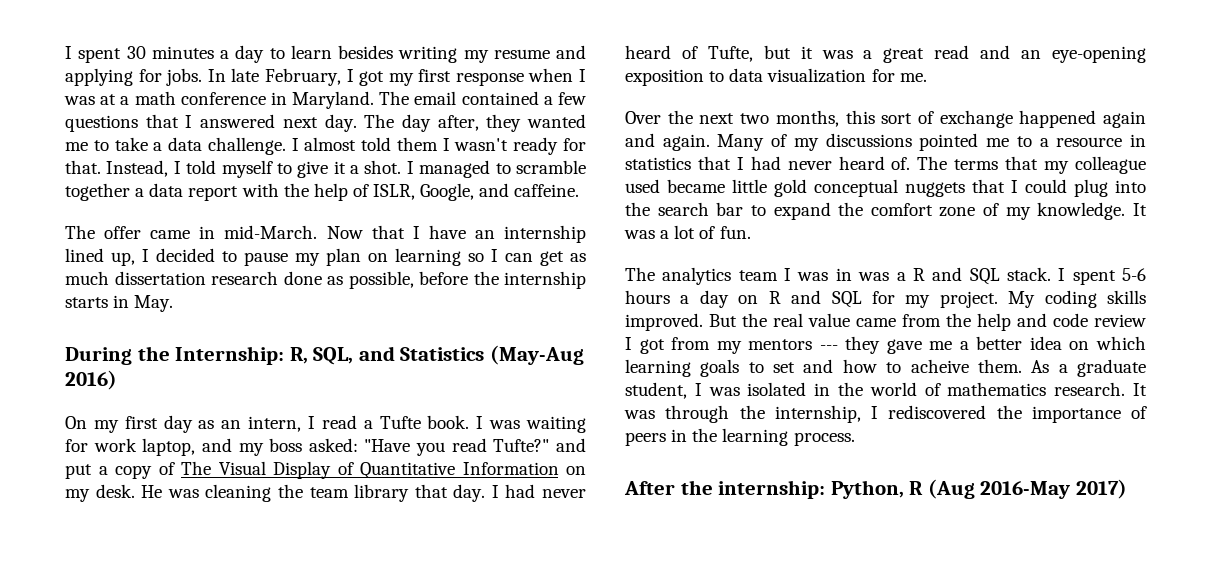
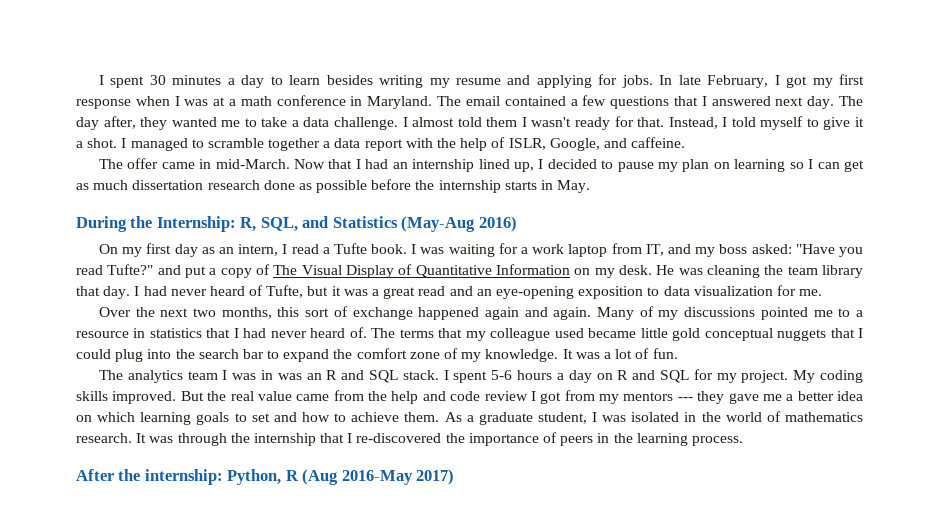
- Now that I have an internship lined up, I decided to pause my plan on learning so I can get as much dissertation research done as possible, before the internship starts in May.
+ Now that I had an internship lined up, I decided to pause my plan on learning so I can get as much dissertation research done as possible before the internship starts in May.
- I was waiting for work laptop, and my boss asked: "Have you read Tufte?" and put a copy of The Visual Display of Quantitative Information on my desk.
+ I was waiting for a work laptop from IT, and my boss asked: "Have you read Tufte?" and put a copy of The Visual Display of Quantitative Information on my desk.
- The analytics team I was in was a R and SQL stack.
+ The analytics team I was in was an R and SQL stack.
- But the real value came from the help and code review I got from my mentors --- they gave me a better idea on which learning goals to set and how to acheive them.
+ But the real value came from the help and code review I got from my mentors --- they gave me a better idea on which learning goals to set and how to achieve them.
- It was through the internship, I rediscovered the importance of peers in the learning process.
+ It was through the internship that I re-discovered the importance of peers in the learning process.

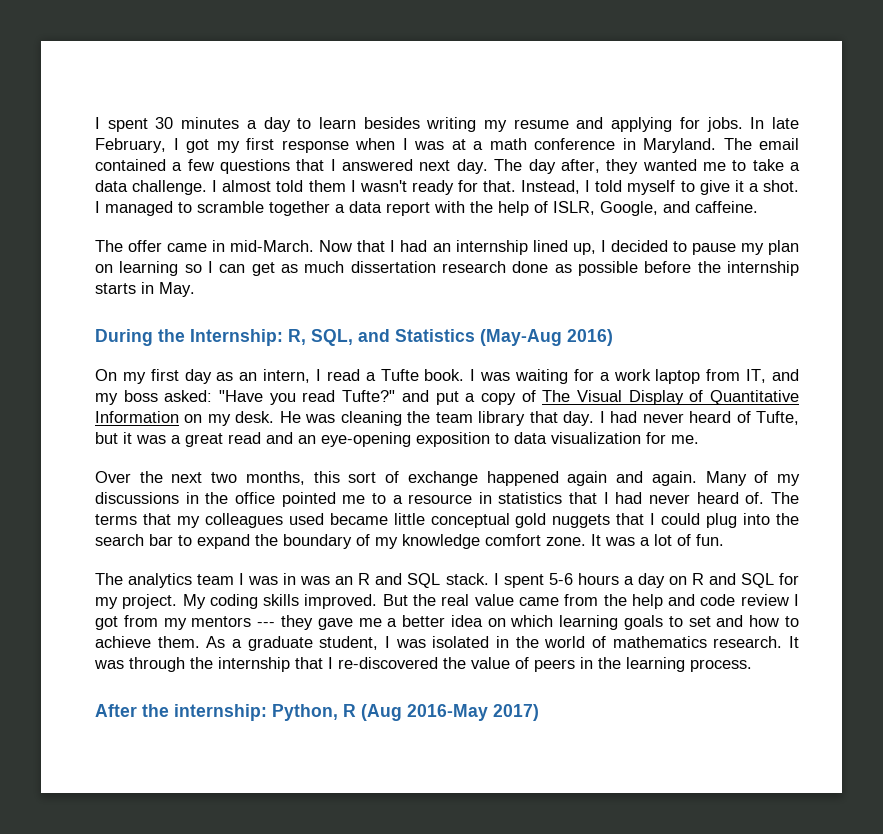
- Many of my discussions pointed me to a resource in statistics that I had never heard of.
+ Many of my discussions in the office pointed me to a resource in statistics that I had never heard of.
- The terms that my colleague used became little gold conceptual nuggets that I could plug into the search bar to expand the comfort zone of my knowledge.
+ The terms that my colleagues used became little conceptual gold nuggets that I could plug into the search bar to expand the boundary of my knowledge comfort zone.
- It was through the internship that I re-discovered the importance of peers in the learning process.
+ It was through the internship that I re-discovered the value of peers in the learning process.

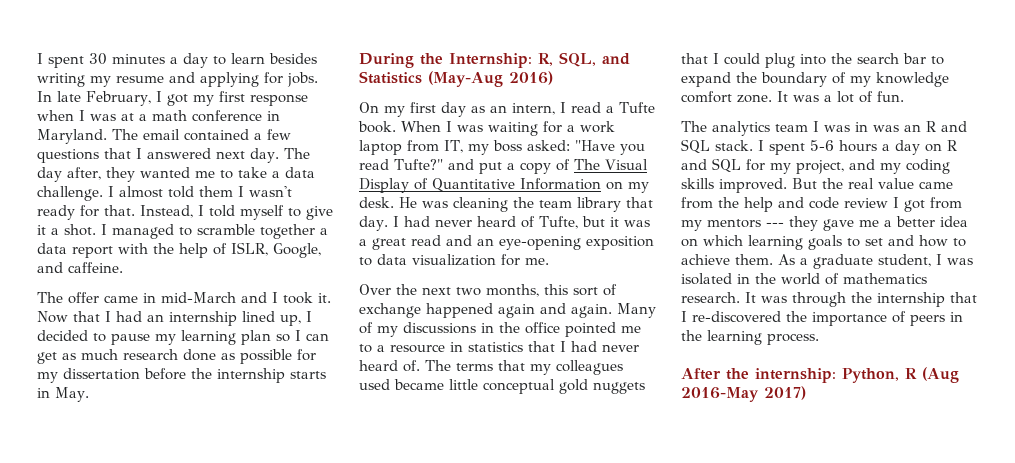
- The offer came in mid-March.
+ The offer came in mid-March and I took it.
- Now that I had an internship lined up, I decided to pause my plan on learning so I can get as much dissertation research done as possible before the internship starts in May.
+ Now that I had an internship lined up, I decided to pause my learning plan so I can get as much research done as possible for my dissertation before the internship starts in May.
- I was waiting for a work laptop from IT, and my boss asked: "Have you read Tufte?" and put a copy of The Visual Display of Quantitative Information on my desk.
+ When I was waiting for a work laptop from IT, my boss asked: "Have you read Tufte?" and put a copy of The Visual Display of Quantitative Information on my desk.
- I spent 5-6 hours a day on R and SQL for my project. My coding skills improved.
+ I spent 5-6 hours a day on R and SQL for my project, and my coding skills improved.
- It was through the internship that I re-discovered the value of peers in the learning process.
+ It was through the internship that I re-discovered the importance of peers in the learning process.

